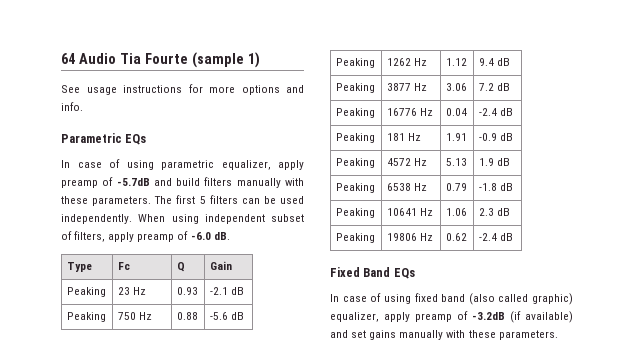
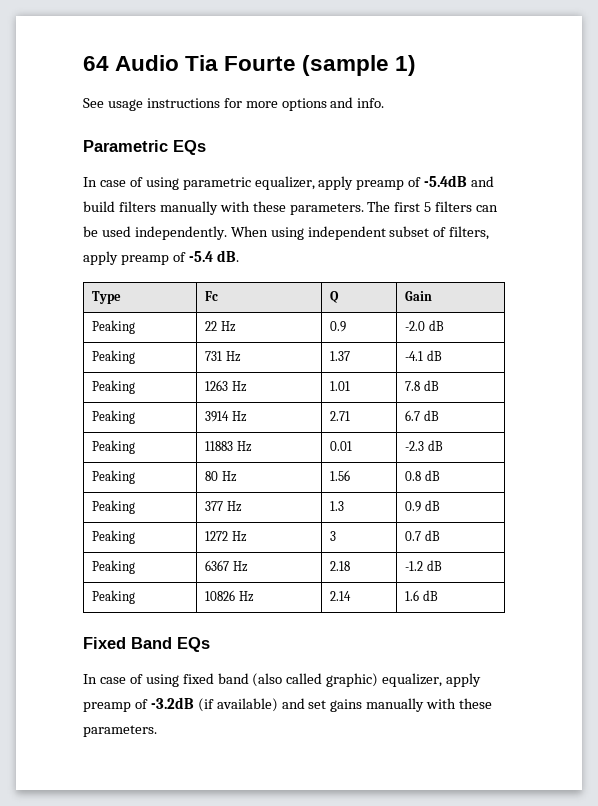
- In case of using parametric equalizer, apply preamp of -5.7dB and build filters manually with these parameters.
+ In case of using parametric equalizer, apply preamp of -5.4dB and build filters manually with these parameters.
- When using independent subset of filters, apply preamp of -6.0 dB.
+ When using independent subset of filters, apply preamp of -5.4 dB.
- Peaking | 23 Hz | 0.93 | -2.1 dB
- Peaking | 750 Hz | 0.88 | -5.6 dB
- Peaking | 1262 Hz | 1.12 | 9.4 dB
- Peaking | 3877 Hz | 3.06 | 7.2 dB
- Peaking | 16776 Hz | 0.04 | -2.4 dB
- Peaking | 181 Hz | 1.91 | -0.9 dB
- Peaking | 4572 Hz | 5.13 | 1.9 dB
- Peaking | 6538 Hz | 0.79 | -1.8 dB
- Peaking | 10641 Hz | 1.06 | 2.3 dB
- Peaking | 19806 Hz | 0.62 | -2.4 dB
+ Peaking | 22 Hz | 0.9 | -2.0 dB
+ Peaking | 731 Hz | 1.37 | -4.1 dB
+ Peaking | 1263 Hz | 1.01 | 7.8 dB
+ Peaking | 3914 Hz | 2.71 | 6.7 dB
+ Peaking | 11883 Hz | 0.01 | -2.3 dB
+ Peaking | 80 Hz | 1.56 | 0.8 dB
+ Peaking | 377 Hz | 1.3 | 0.9 dB
+ Peaking | 1272 Hz | 3 | 0.7 dB
+ Peaking | 6367 Hz | 2.18 | -1.2 dB
+ Peaking | 10826 Hz | 2.14 | 1.6 dB

